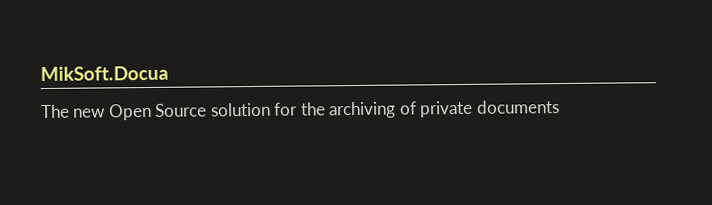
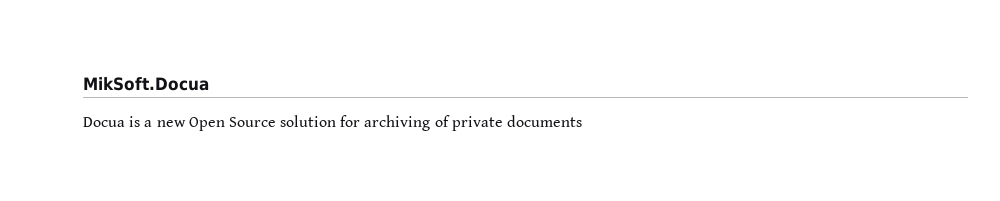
- The new Open Source solution for the archiving of private documents
+ Docua is a new Open Source solution for archiving of private documents

